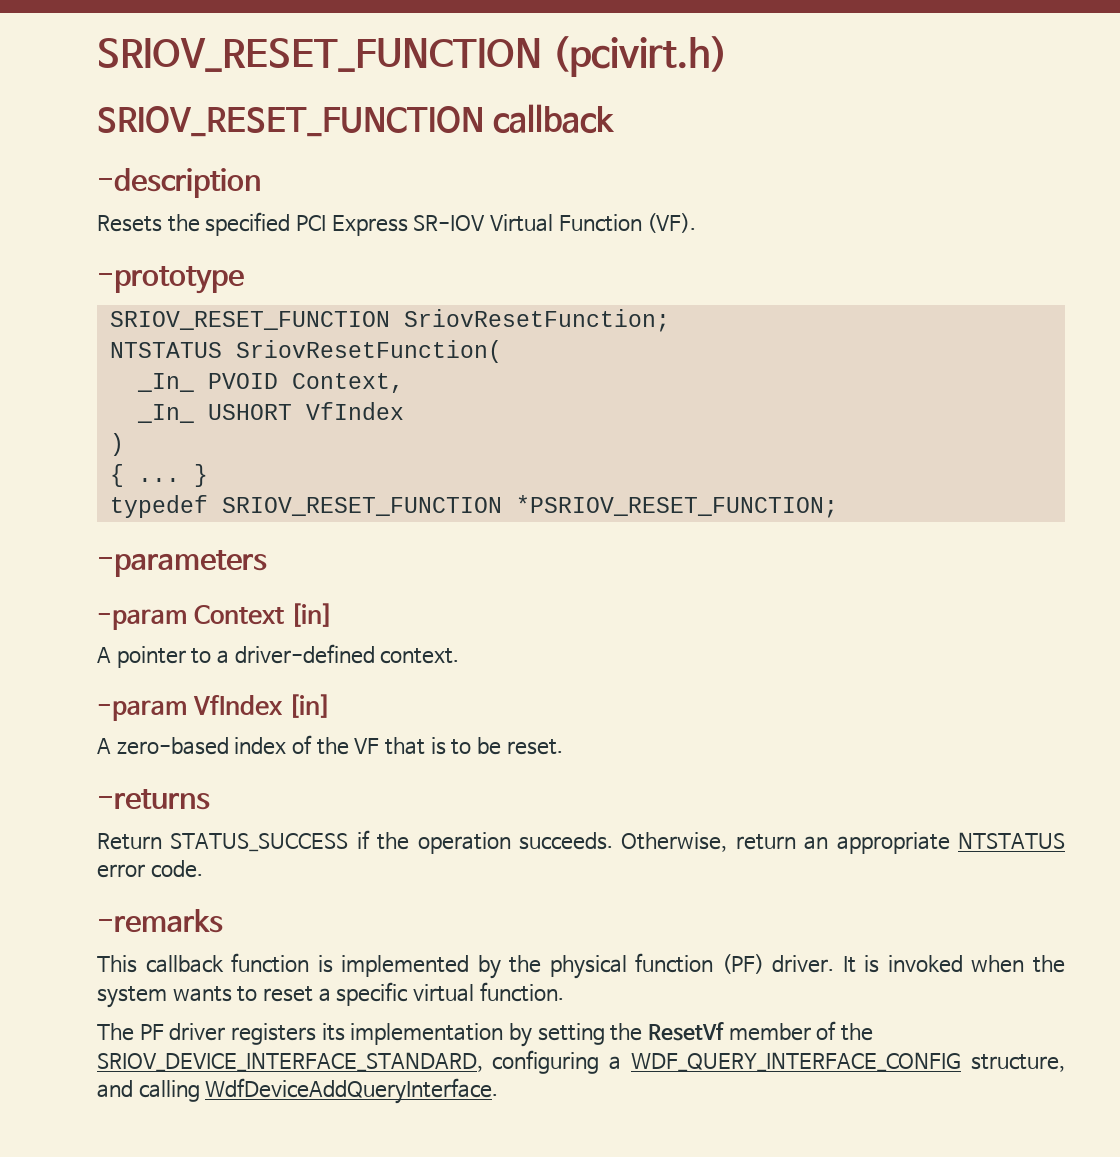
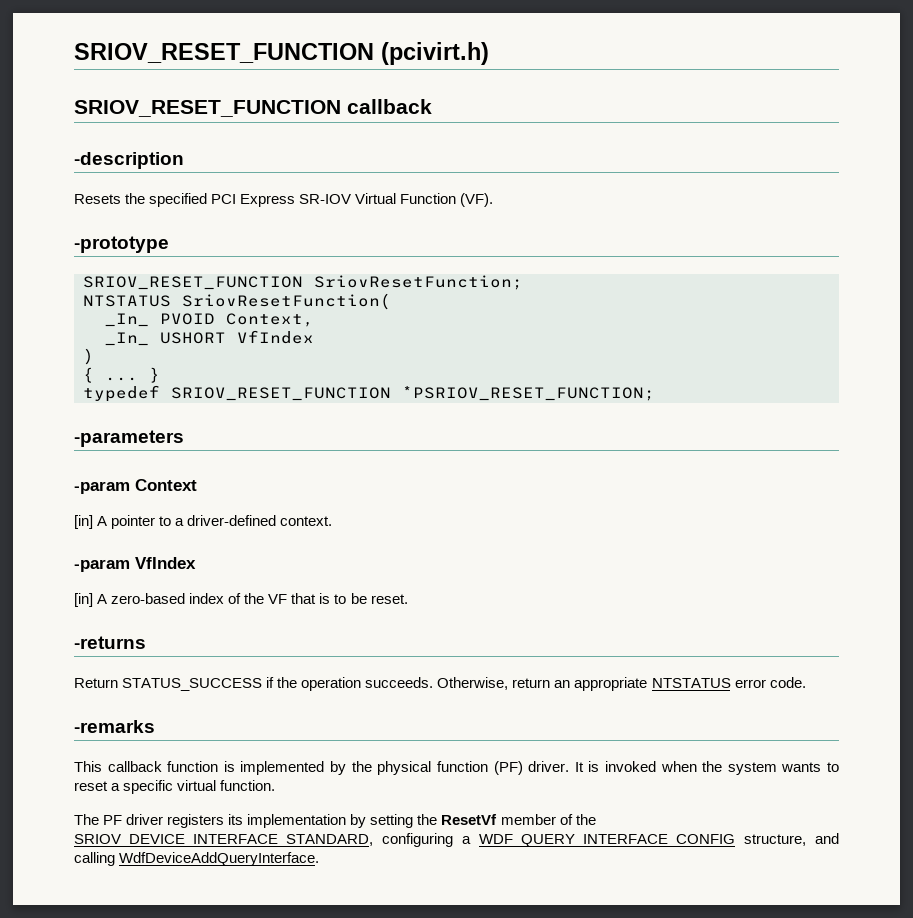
- -param Context [in]
- A pointer to a driver-defined context.
+ -param Context
+ [in] A pointer to a driver-defined context.
- -param VfIndex [in]
- A zero-based index of the VF that is to be reset.
+ -param VfIndex
+ [in] A zero-based index of the VF that is to be reset.

